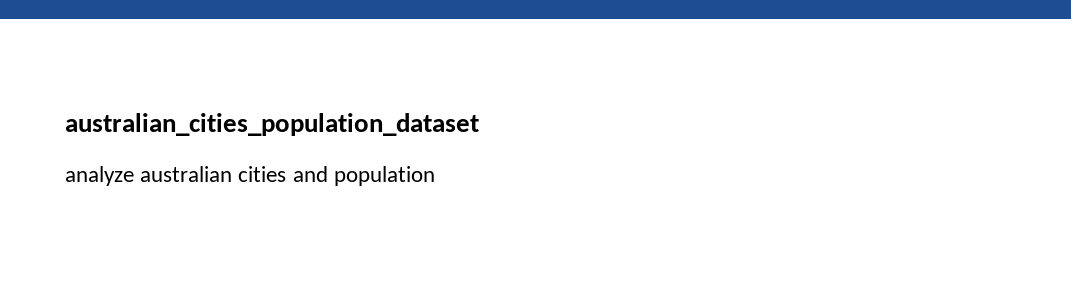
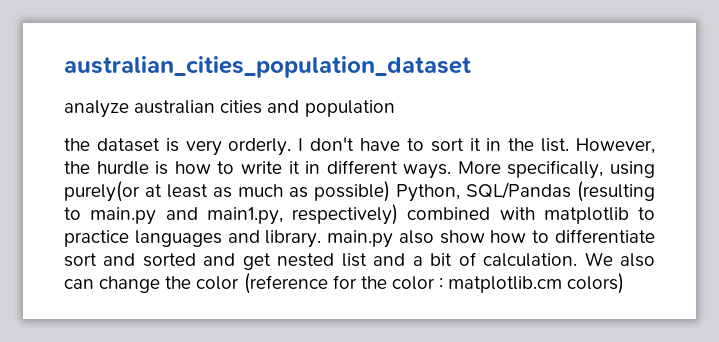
+ the dataset is very orderly. I don't have to sort it in the list. However, the hurdle is how to write it in different ways. More specifically, using purely(or at least as much as possible) Python, SQL/Pandas (resulting to main.py and main1.py, respectively) combined with matplotlib to practice languages and library. main.py also show how to differentiate sort and sorted and get nested list and a bit of calculation. We also can change the color (reference for the color : matplotlib.cm colors)

